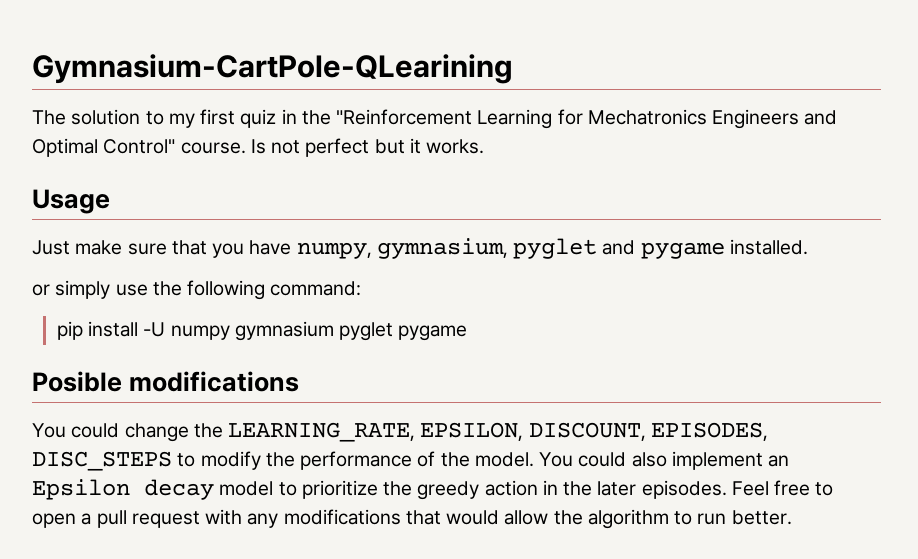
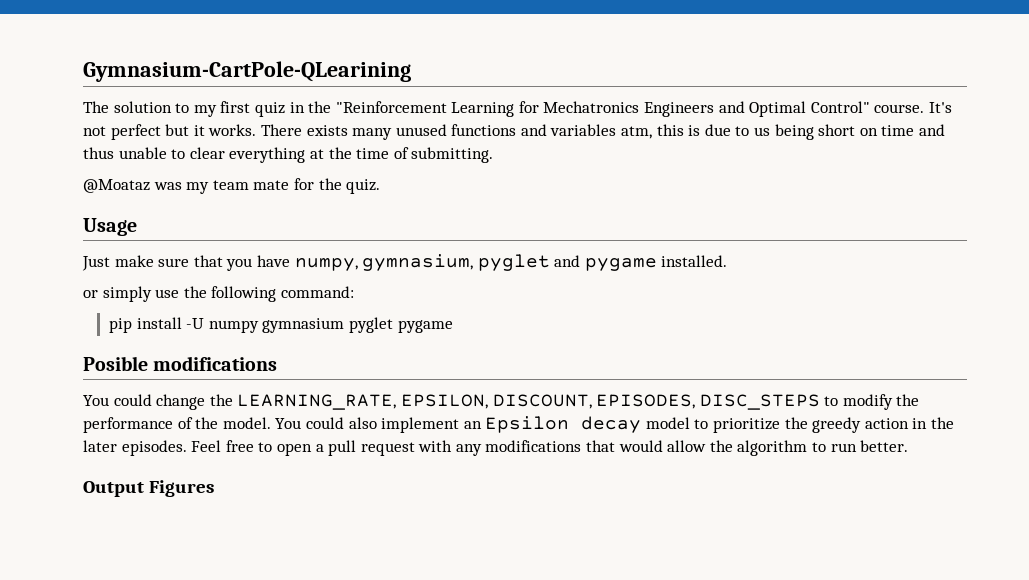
- Is not perfect but it works.
+ It's not perfect but it works. There exists many unused functions and variables atm, this is due to us being short on time and thus unable to clear everything at the time of submitting.
+ @Moataz was my team mate for the quiz.
+ Output Figures

